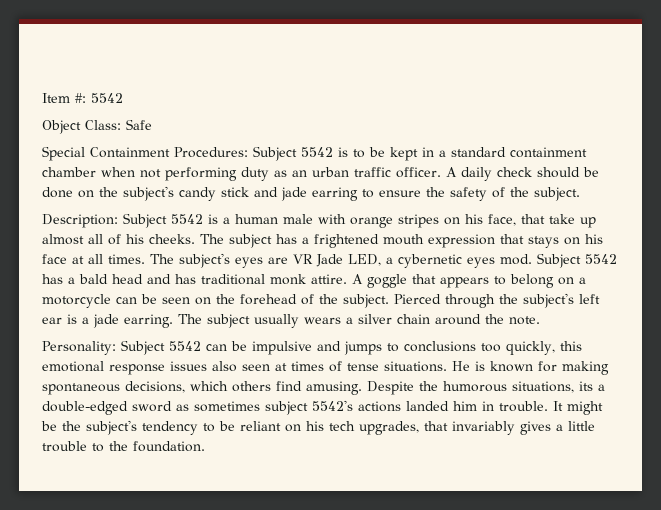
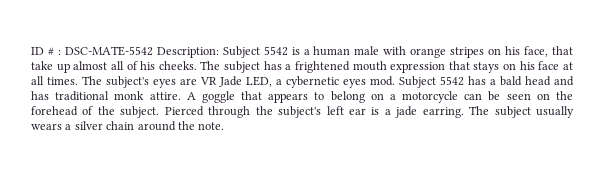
- Item #: 5542
- Object Class: Safe
- Special Containment Procedures: Subject 5542 is to be kept in a standard containment chamber when not performing duty as an urban traffic officer. A daily check should be done on the subject's candy stick and jade earring to ensure the safety of the subject.
- Description: Subject 5542 is a human male with orange stripes on his face, that take up almost all of his cheeks.
+ ID # : DSC-MATE-5542 Description: Subject 5542 is a human male with orange stripes on his face, that take up almost all of his cheeks.
- Personality: Subject 5542 can be impulsive and jumps to conclusions too quickly, this emotional response issues also seen at times of tense situations. He is known for making spontaneous decisions, which others find amusing. Despite the humorous situations, its a double-edged sword as sometimes subject 5542's actions landed him in trouble. It might be the subject's tendency to be reliant on his tech upgrades, that invariably gives a little trouble to the foundation.

